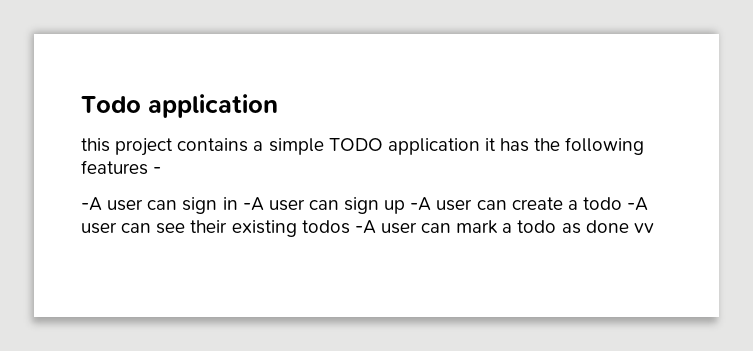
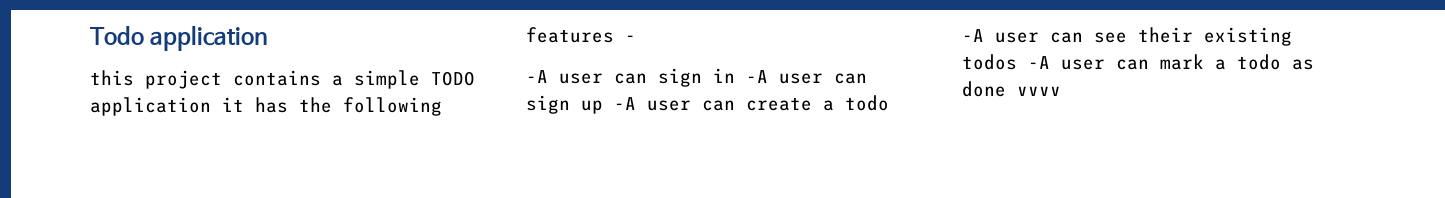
- -A user can sign in -A user can sign up -A user can create a todo -A user can see their existing todos -A user can mark a todo as done vv
+ -A user can sign in -A user can sign up -A user can create a todo -A user can see their existing todos -A user can mark a todo as done vvvv

